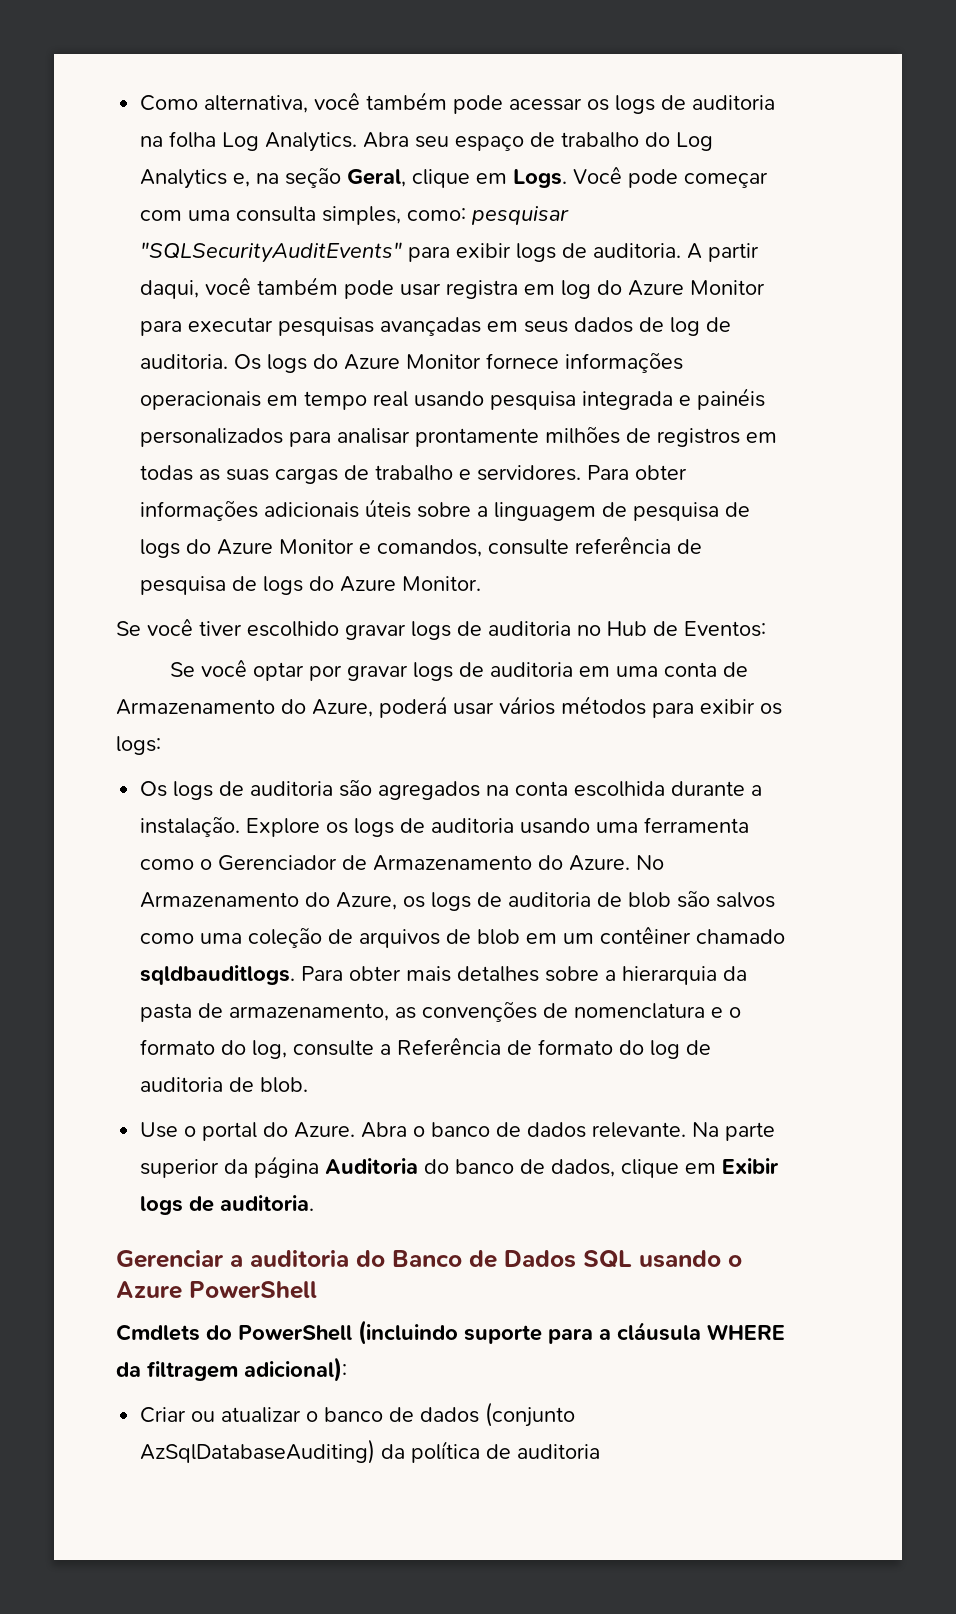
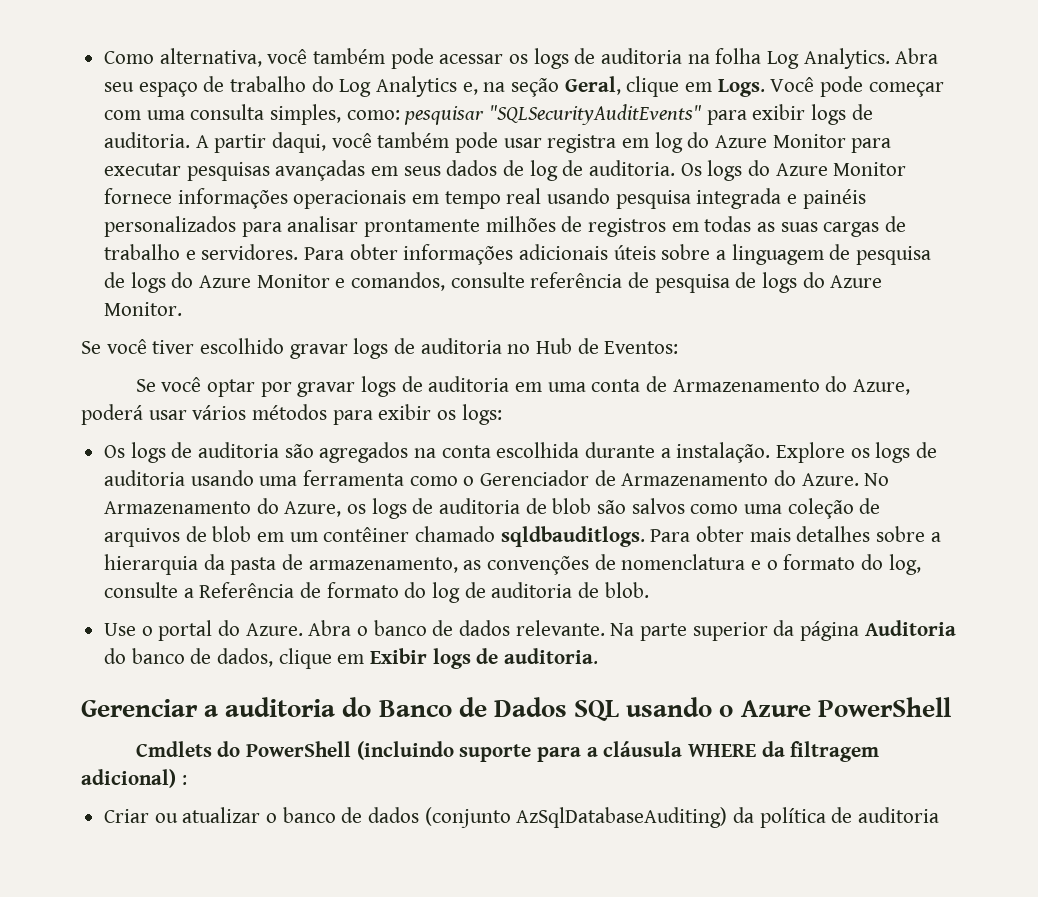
- Cmdlets do PowerShell (incluindo suporte para a cláusula WHERE da filtragem adicional):
+ Cmdlets do PowerShell (incluindo suporte para a cláusula WHERE da filtragem adicional) :

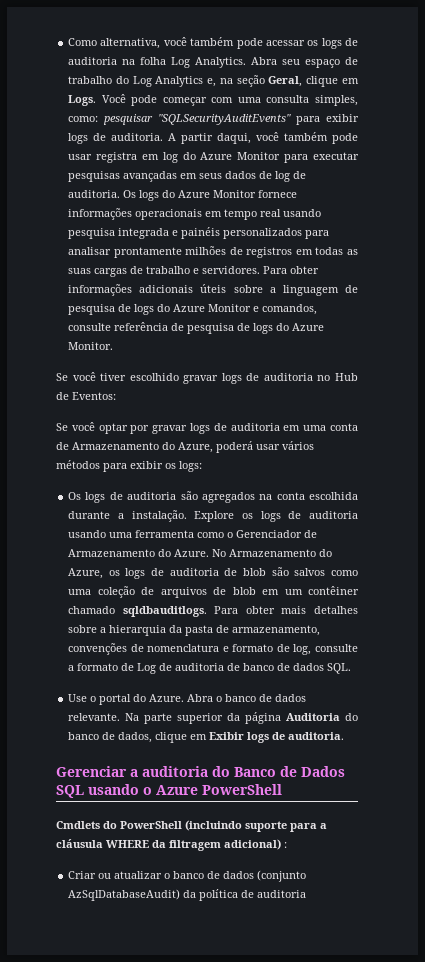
- Para obter mais detalhes sobre a hierarquia da pasta de armazenamento, as convenções de nomenclatura e o formato do log, consulte a Referência de formato do log de auditoria de blob.
+ Para obter mais detalhes sobre a hierarquia da pasta de armazenamento, convenções de nomenclatura e formato de log, consulte a formato de Log de auditoria de banco de dados SQL.
- Criar ou atualizar o banco de dados (conjunto AzSqlDatabaseAuditing) da política de auditoria
+ Criar ou atualizar o banco de dados (conjunto AzSqlDatabaseAudit) da política de auditoria

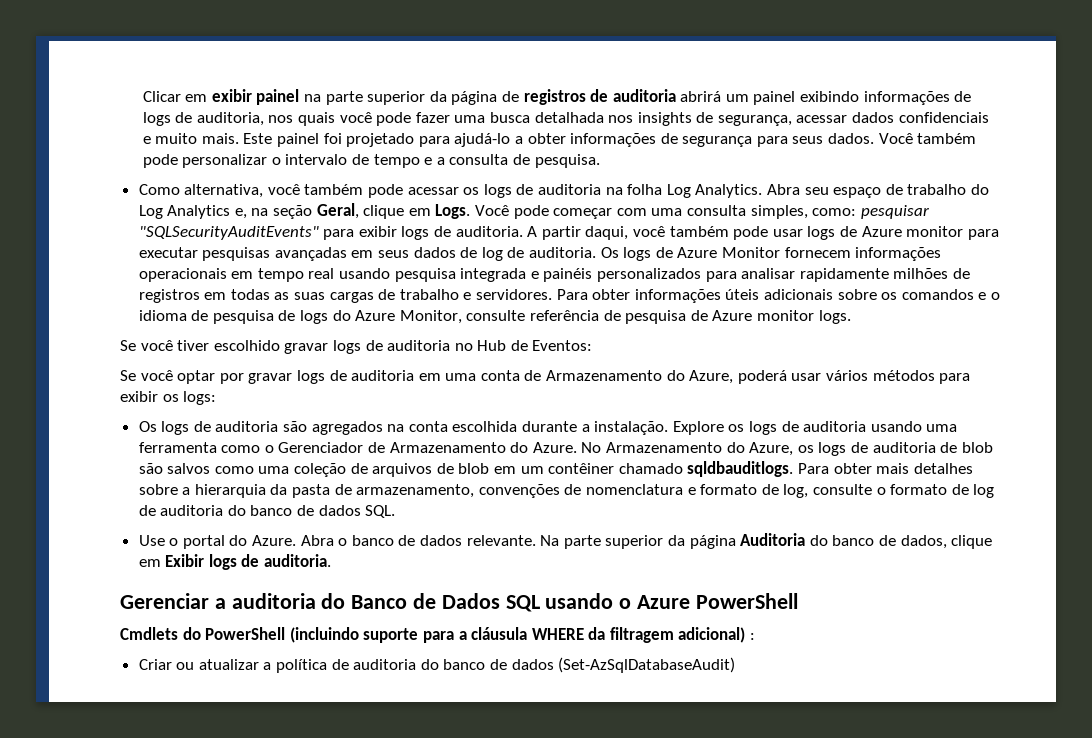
+ Clicar em exibir painel na parte superior da página de registros de auditoria abrirá um painel exibindo informações de logs de auditoria, nos quais você pode fazer uma busca detalhada nos insights de segurança, acessar dados confidenciais e muito mais. Este painel foi projetado para ajudá-lo a obter informações de segurança para seus dados. Você também pode personalizar o intervalo de tempo e a consulta de pesquisa.
- A partir daqui, você também pode usar registra em log do Azure Monitor para executar pesquisas avançadas em seus dados de log de auditoria.
+ A partir daqui, você também pode usar logs de Azure monitor para executar pesquisas avançadas em seus dados de log de auditoria.
- Os logs do Azure Monitor fornece informações operacionais em tempo real usando pesquisa integrada e painéis personalizados para analisar prontamente milhões de registros em todas as suas cargas de trabalho e servidores.
+ Os logs de Azure Monitor fornecem informações operacionais em tempo real usando pesquisa integrada e painéis personalizados para analisar rapidamente milhões de registros em todas as suas cargas de trabalho e servidores.
- Para obter informações adicionais úteis sobre a linguagem de pesquisa de logs do Azure Monitor e comandos, consulte referência de pesquisa de logs do Azure Monitor.
+ Para obter informações úteis adicionais sobre os comandos e o idioma de pesquisa de logs do Azure Monitor, consulte referência de pesquisa de Azure monitor logs.
- Para obter mais detalhes sobre a hierarquia da pasta de armazenamento, convenções de nomenclatura e formato de log, consulte a formato de Log de auditoria de banco de dados SQL.
+ Para obter mais detalhes sobre a hierarquia da pasta de armazenamento, convenções de nomenclatura e formato de log, consulte o formato de log de auditoria do banco de dados SQL.
- Criar ou atualizar o banco de dados (conjunto AzSqlDatabaseAudit) da política de auditoria
+ Criar ou atualizar a política de auditoria do banco de dados (Set-AzSqlDatabaseAudit)

